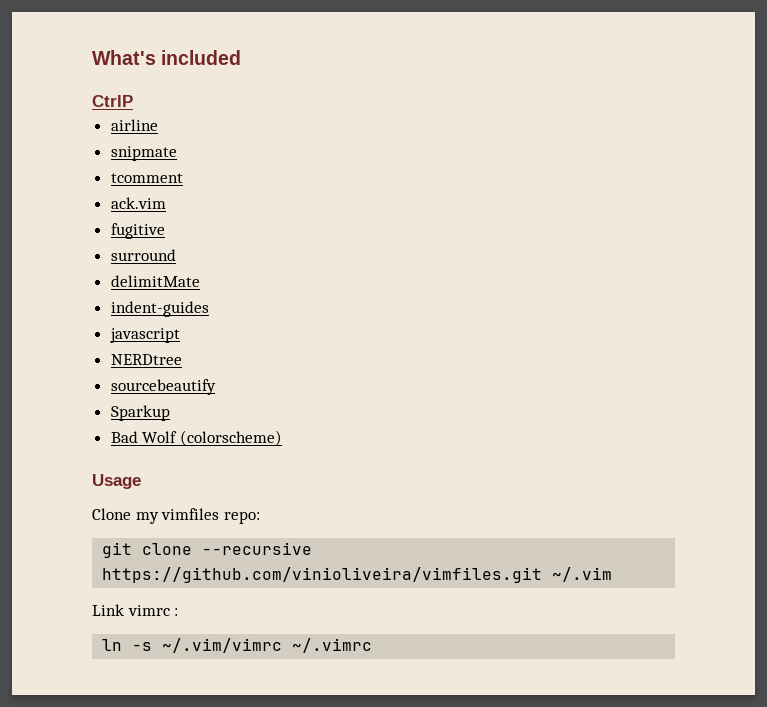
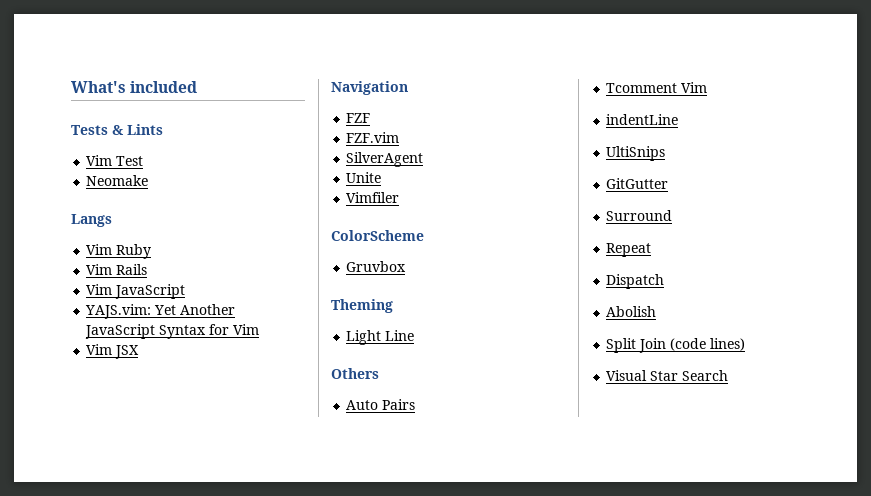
- CtrlP
- airline
- snipmate
- tcomment
- ack.vim
- fugitive
- surround
- delimitMate
- indent-guides
- javascript
- NERDtree
- sourcebeautify
- Sparkup
- Bad Wolf (colorscheme)
- Usage
- Clone my vimfiles repo:
- git clone --recursive https://github.com/vinioliveira/vimfiles.git ~/.vim
- Link vimrc :
- ln -s ~/.vim/vimrc ~/.vimrc
+ Tests & Lints
+ Vim Test
+ Neomake
+ Langs
+ Vim Ruby
+ Vim Rails
+ Vim JavaScript
+ YAJS.vim: Yet Another JavaScript Syntax for Vim
+ Vim JSX
+ Navigation
+ FZF
+ FZF.vim
+ SilverAgent
+ Unite
+ Vimfiler
+ ColorScheme
+ Gruvbox
+ Theming
+ Light Line
+ Others
+ Auto Pairs
+ Tcomment Vim
+ indentLine
+ UltiSnips
+ GitGutter
+ Surround
+ Repeat
+ Dispatch
+ Abolish
+ Split Join (code lines)
+ Visual Star Search

